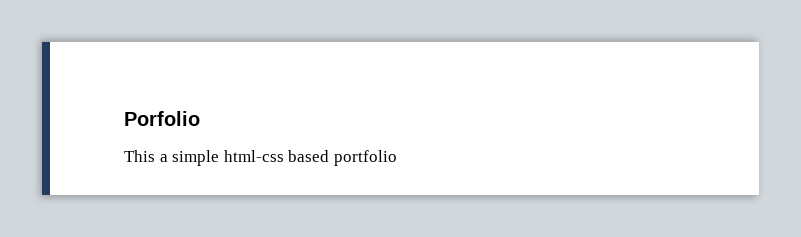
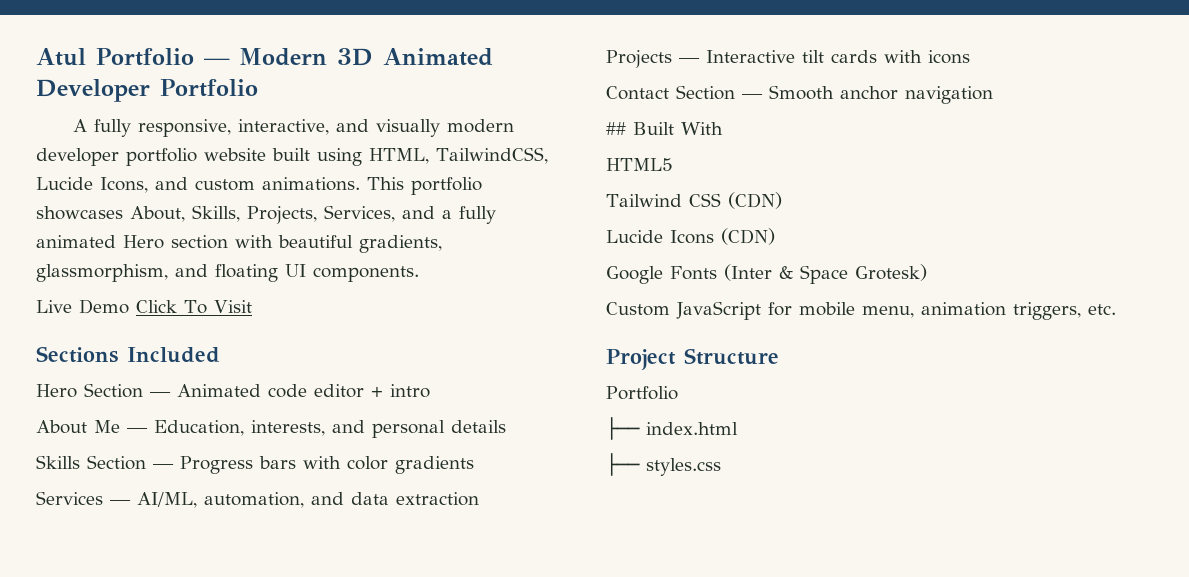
- Porfolio
- This a simple html-css based portfolio
+ Atul Portfolio — Modern 3D Animated Developer Portfolio
+ A fully responsive, interactive, and visually modern developer portfolio website built using HTML, TailwindCSS, Lucide Icons, and custom animations. This portfolio showcases About, Skills, Projects, Services, and a fully animated Hero section with beautiful gradients, glassmorphism, and floating UI components.
+ Live Demo Click To Visit
+ Sections Included
+ Hero Section — Animated code editor + intro
+ About Me — Education, interests, and personal details
+ Skills Section — Progress bars with color gradients
+ Services — AI/ML, automation, and data extraction
+ Projects — Interactive tilt cards with icons
+ Contact Section — Smooth anchor navigation
+ ## Built With
+ HTML5
+ Tailwind CSS (CDN)
+ Lucide Icons (CDN)
+ Google Fonts (Inter & Space Grotesk)
+ Custom JavaScript for mobile menu, animation triggers, etc.
+ Project Structure
+ Portfolio
+ ├── index.html
+ ├── styles.css

